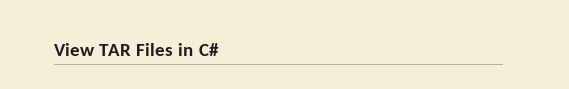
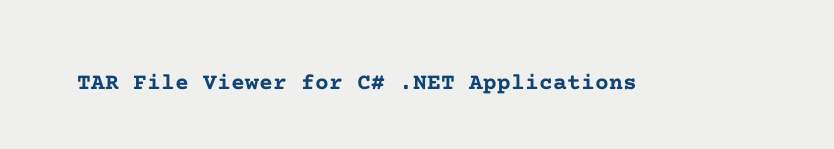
- View TAR Files in C#
+ TAR File Viewer for C# .NET Applications

